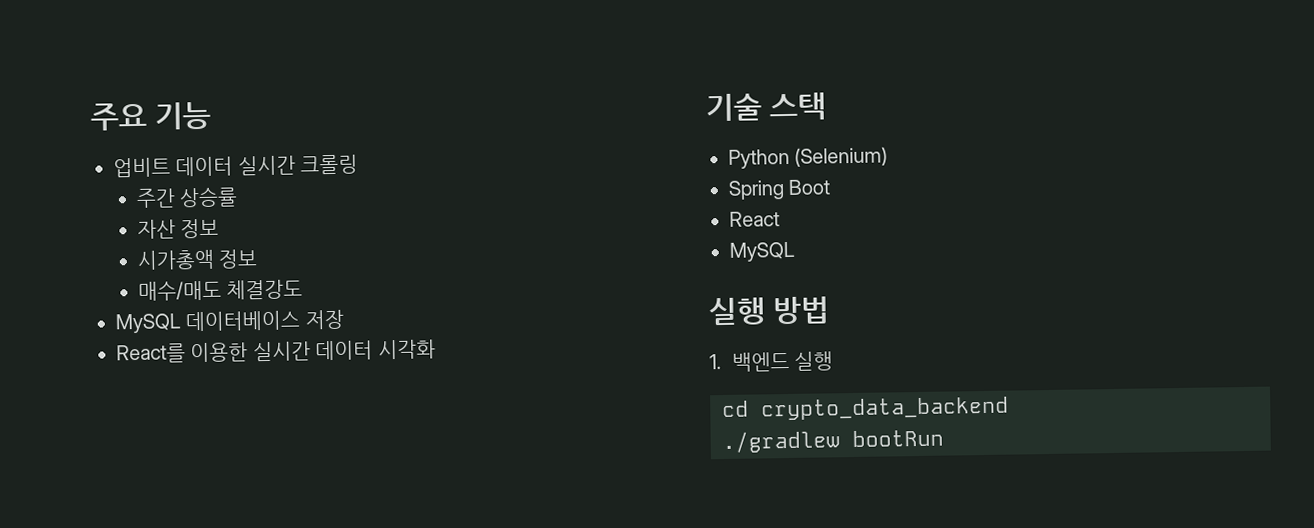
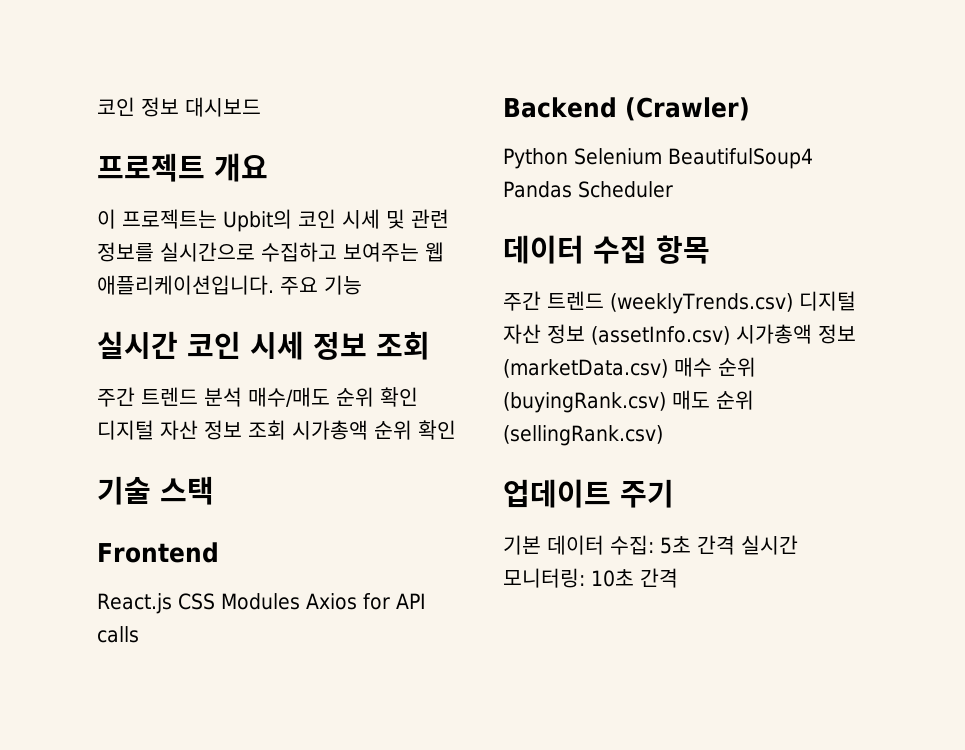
- 주요 기능
- 업비트 데이터 실시간 크롤링
- 주간 상승률
- 자산 정보
- 시가총액 정보
- 매수/매도 체결강도
- MySQL 데이터베이스 저장
- React를 이용한 실시간 데이터 시각화
+ 코인 정보 대시보드
+ 프로젝트 개요
+ 이 프로젝트는 Upbit의 코인 시세 및 관련 정보를 실시간으로 수집하고 보여주는 웹 애플리케이션입니다. 주요 기능
+ 실시간 코인 시세 정보 조회
+ 주간 트렌드 분석 매수/매도 순위 확인 디지털 자산 정보 조회 시가총액 순위 확인
  기술 스택
- Python (Selenium)
- Spring Boot
- React
- MySQL
- 실행 방법
- 1. 백엔드 실행
- cd crypto_data_backend
- ./gradlew bootRun
+ Frontend
+ React.js CSS Modules Axios for API calls
+ Backend (Crawler)
+ Python Selenium BeautifulSoup4 Pandas Scheduler
+ 데이터 수집 항목
+ 주간 트렌드 (weeklyTrends.csv) 디지털 자산 정보 (assetInfo.csv) 시가총액 정보 (marketData.csv) 매수 순위 (buyingRank.csv) 매도 순위 (sellingRank.csv)
+ 업데이트 주기
+ 기본 데이터 수집: 5초 간격 실시간 모니터링: 10초 간격

